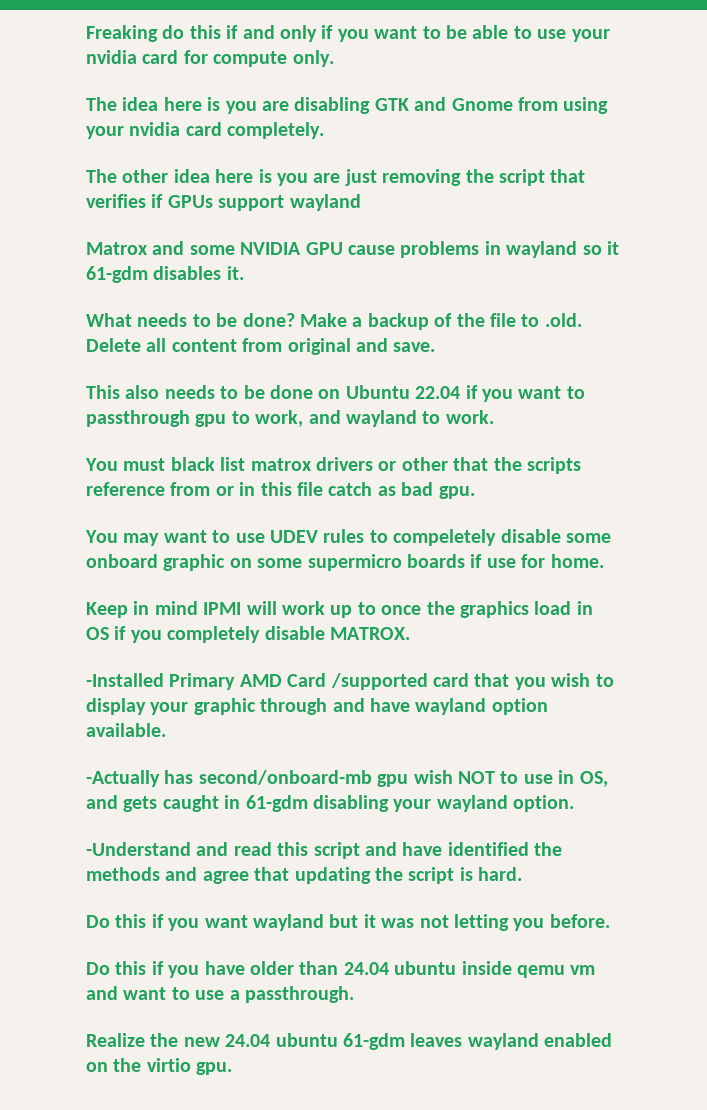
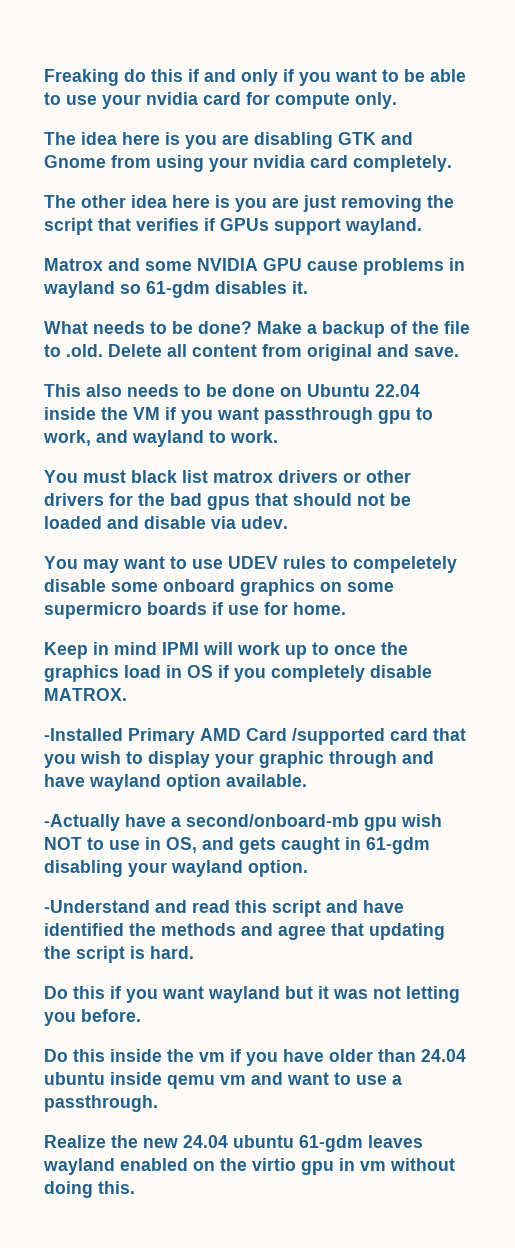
- The other idea here is you are just removing the script that verifies if GPUs support wayland
+ The other idea here is you are just removing the script that verifies if GPUs support wayland.
- Matrox and some NVIDIA GPU cause problems in wayland so it 61-gdm disables it.
+ Matrox and some NVIDIA GPU cause problems in wayland so 61-gdm disables it.
- This also needs to be done on Ubuntu 22.04 if you want to passthrough gpu to work, and wayland to work.
+ This also needs to be done on Ubuntu 22.04 inside the VM if you want passthrough gpu to work, and wayland to work.
- You must black list matrox drivers or other that the scripts reference from or in this file catch as bad gpu.
+ You must black list matrox drivers or other drivers for the bad gpus that should not be loaded and disable via udev.
- You may want to use UDEV rules to compeletely disable some onboard graphic on some supermicro boards if use for home.
+ You may want to use UDEV rules to compeletely disable some onboard graphics on some supermicro boards if use for home.
- -Actually has second/onboard-mb gpu wish NOT to use in OS, and gets caught in 61-gdm disabling your wayland option.
+ -Actually have a second/onboard-mb gpu wish NOT to use in OS, and gets caught in 61-gdm disabling your wayland option.
- Do this if you have older than 24.04 ubuntu inside qemu vm and want to use a passthrough.
+ Do this inside the vm if you have older than 24.04 ubuntu inside qemu vm and want to use a passthrough.
- Realize the new 24.04 ubuntu 61-gdm leaves wayland enabled on the virtio gpu.
+ Realize the new 24.04 ubuntu 61-gdm leaves wayland enabled on the virtio gpu in vm without doing this.

